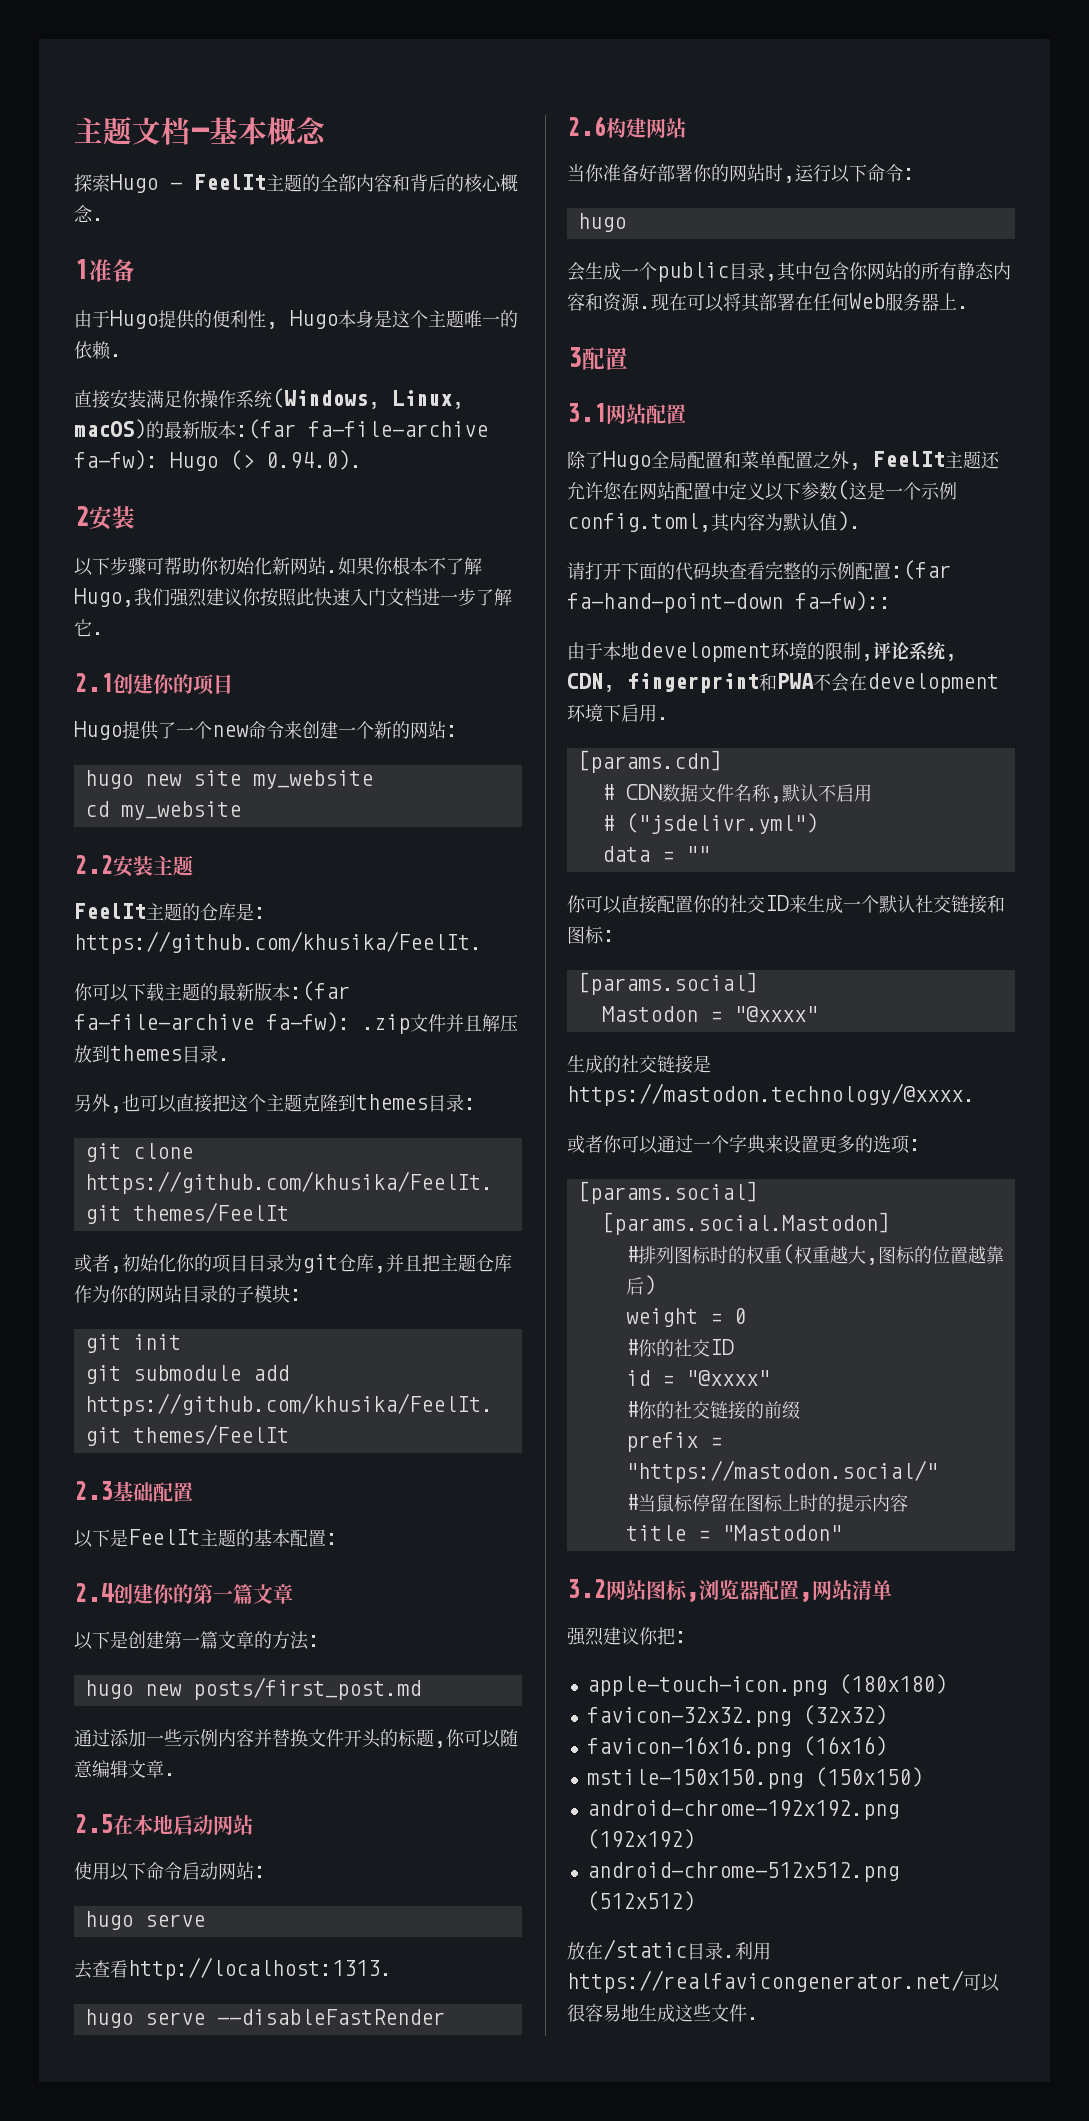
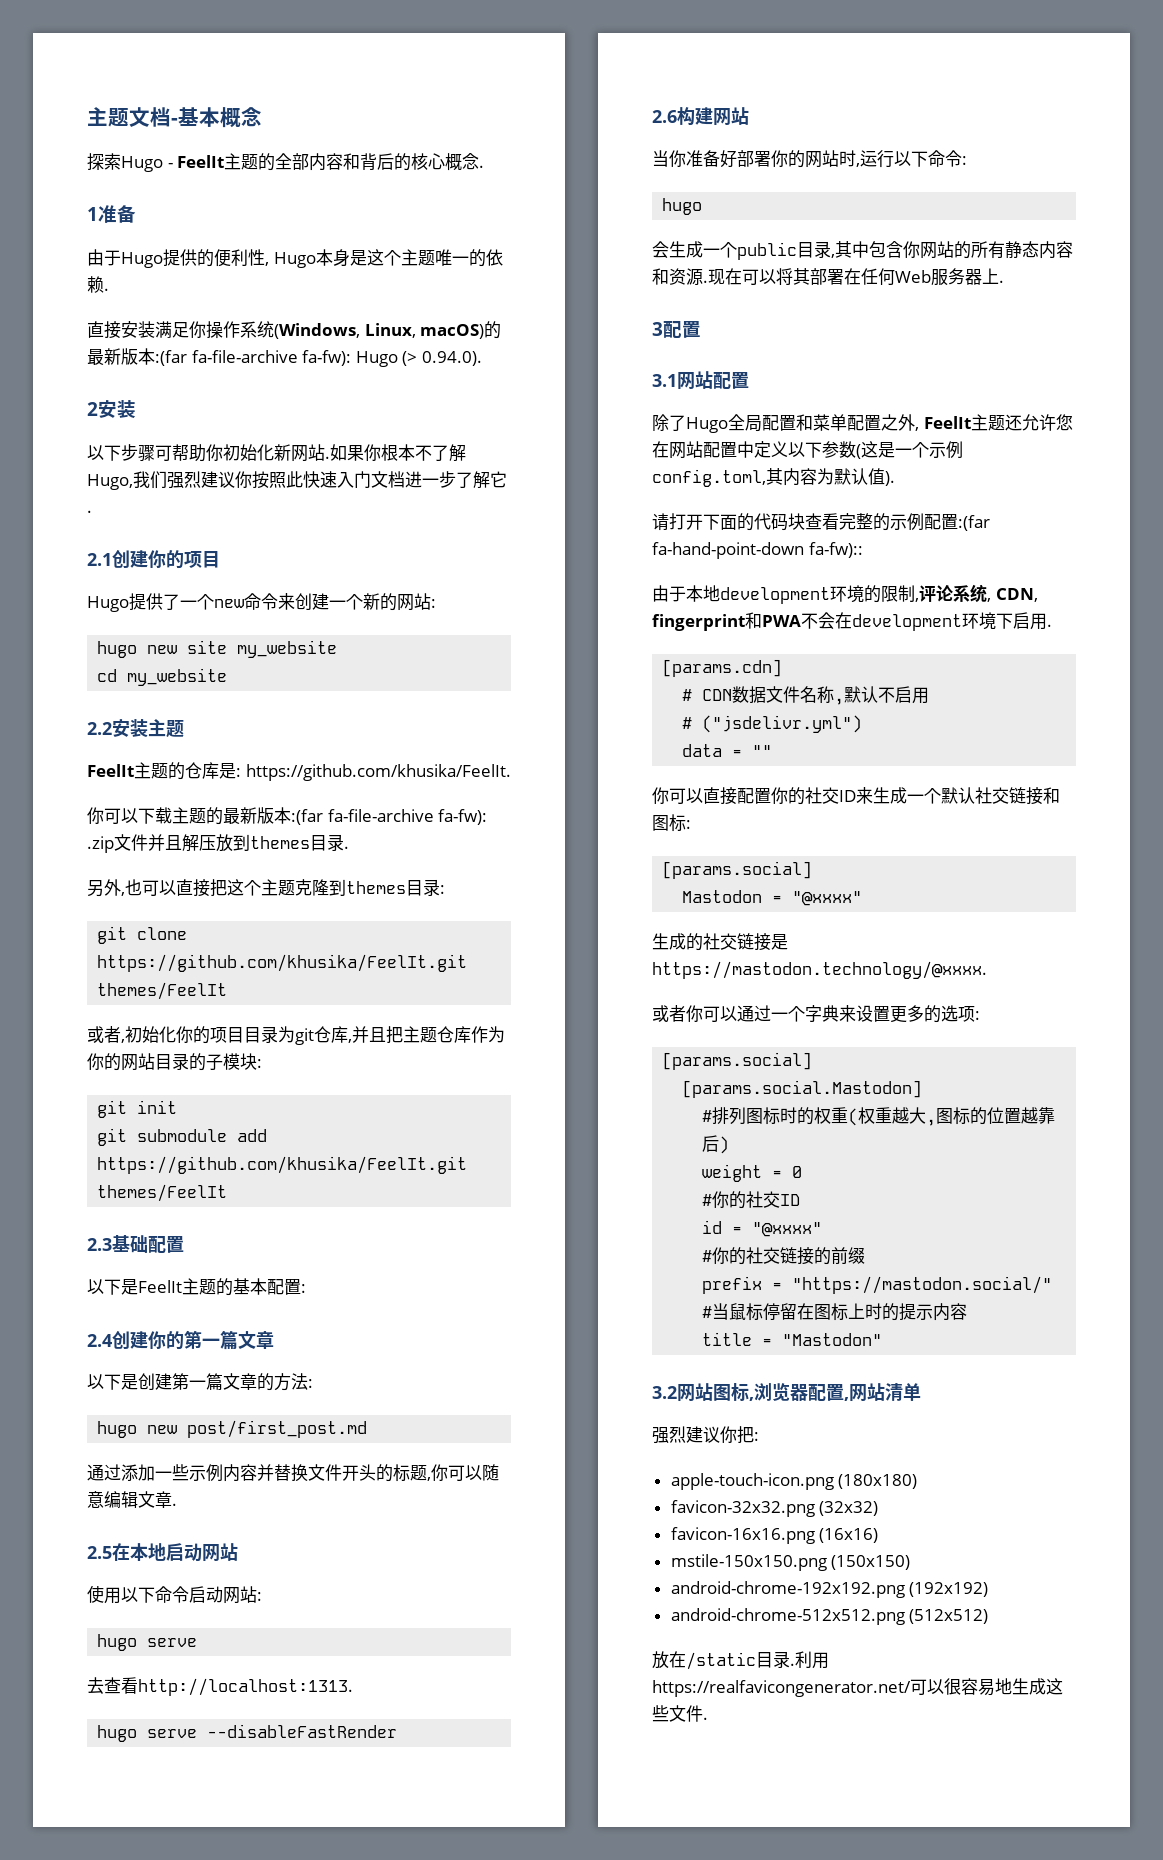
- hugo new posts/first_post.md
+ hugo new post/first_post.md

